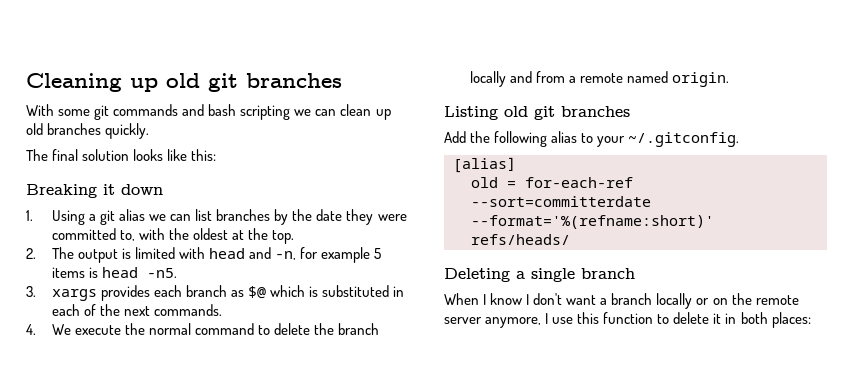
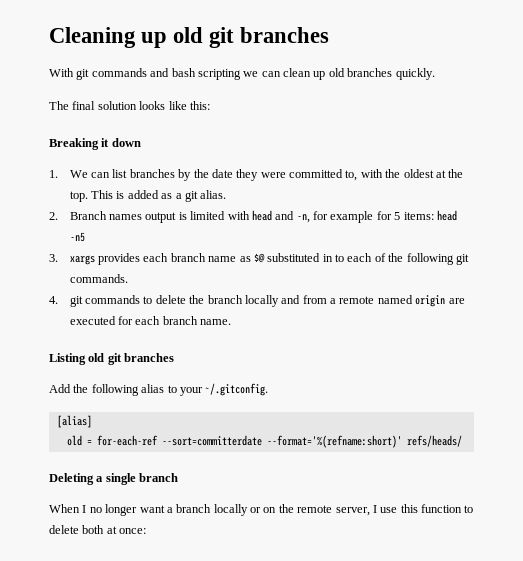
- With some git commands and bash scripting we can clean up old branches quickly.
+ With git commands and bash scripting we can clean up old branches quickly.
- 1. Using a git alias we can list branches by the date they were committed to, with the oldest at the top.
+ 1. We can list branches by the date they were committed to, with the oldest at the top. This is added as a git alias.
- 2. The output is limited with head and -n, for example 5 items is head -n5.
+ 2. Branch names output is limited with head and -n, for example for 5 items: head -n5
- 3. xargs provides each branch as $@ which is substituted in each of the next commands.
+ 3. xargs provides each branch name as $@ substituted in to each of the following git commands.
- 4. We execute the normal command to delete the branch locally and from a remote named origin.
+ 4. git commands to delete the branch locally and from a remote named origin are executed for each branch name.
- When I know I don't want a branch locally or on the remote server anymore, I use this function to delete it in both places:
+ When I no longer want a branch locally or on the remote server, I use this function to delete both at once:

